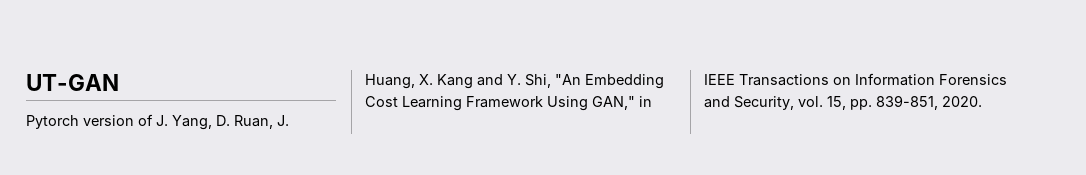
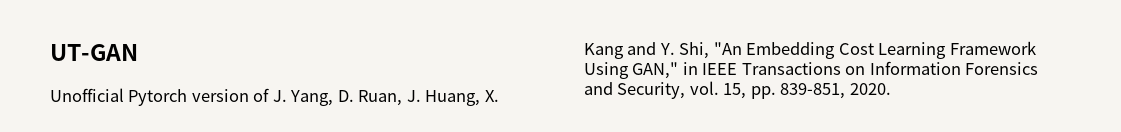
- Pytorch version of J. Yang, D. Ruan, J. Huang, X. Kang and Y. Shi, "An Embedding Cost Learning Framework Using GAN," in IEEE Transactions on Information Forensics and Security, vol. 15, pp. 839-851, 2020.
+ Unofficial Pytorch version of J. Yang, D. Ruan, J. Huang, X. Kang and Y. Shi, "An Embedding Cost Learning Framework Using GAN," in IEEE Transactions on Information Forensics and Security, vol. 15, pp. 839-851, 2020.

